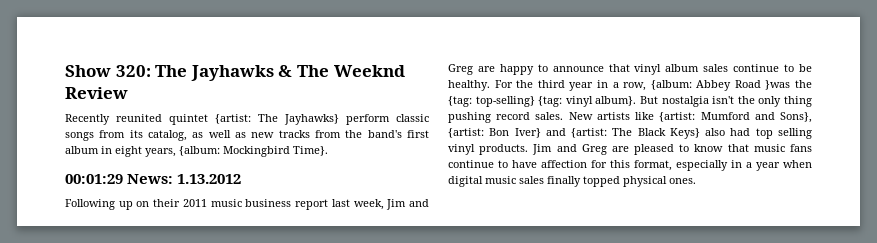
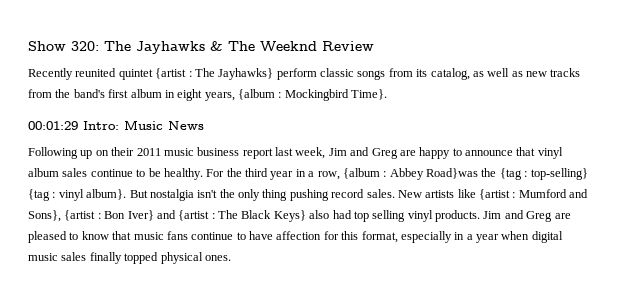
- Recently reunited quintet {artist: The Jayhawks} perform classic songs from its catalog, as well as new tracks from the band's first album in eight years, {album: Mockingbird Time}.
+ Recently reunited quintet {artist : The Jayhawks} perform classic songs from its catalog, as well as new tracks from the band's first album in eight years, {album : Mockingbird Time}.
- 00:01:29 News: 1.13.2012
+ 00:01:29 Intro: Music News
- For the third year in a row, {album: Abbey Road }was the {tag: top-selling} {tag: vinyl album}.
+ For the third year in a row, {album : Abbey Road}was the {tag : top-selling} {tag : vinyl album}.
- New artists like {artist: Mumford and Sons}, {artist: Bon Iver} and {artist: The Black Keys} also had top selling vinyl products.
+ New artists like {artist : Mumford and Sons}, {artist : Bon Iver} and {artist : The Black Keys} also had top selling vinyl products.

